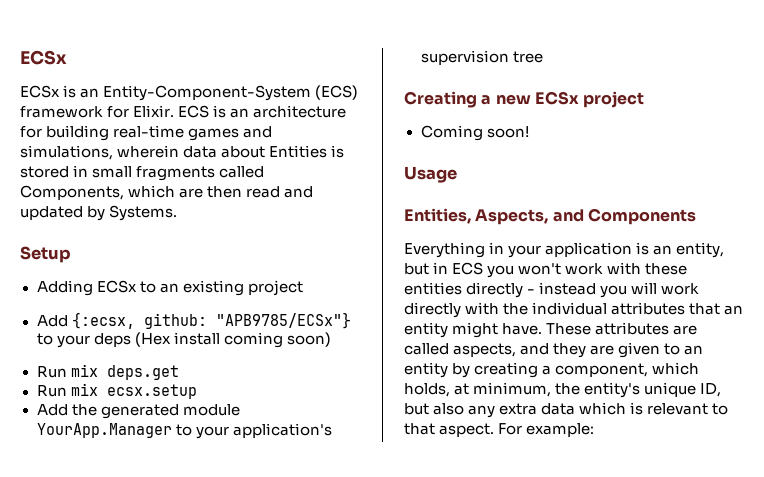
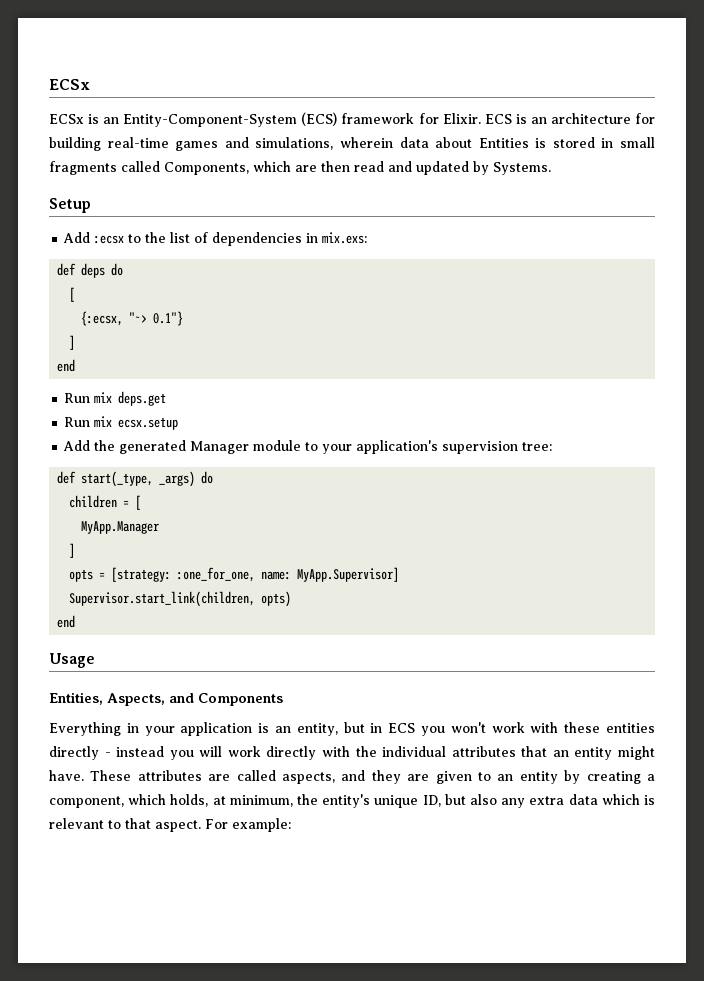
- Adding ECSx to an existing project
- Add {:ecsx, github: "APB9785/ECSx"} to your deps (Hex install coming soon)
+ Add :ecsx to the list of dependencies in mix.exs:
+ def deps do
+ [
+ {:ecsx, "~> 0.1"}
+ ]
+ end
- Add the generated module YourApp.Manager to your application's supervision tree
- Creating a new ECSx project
- Coming soon!
+ Add the generated Manager module to your application's supervision tree:
+ def start(_type, _args) do
+ children = [
+ MyApp.Manager
+ ]
+ opts = [strategy: :one_for_one, name: MyApp.Supervisor]
+ Supervisor.start_link(children, opts)
+ end

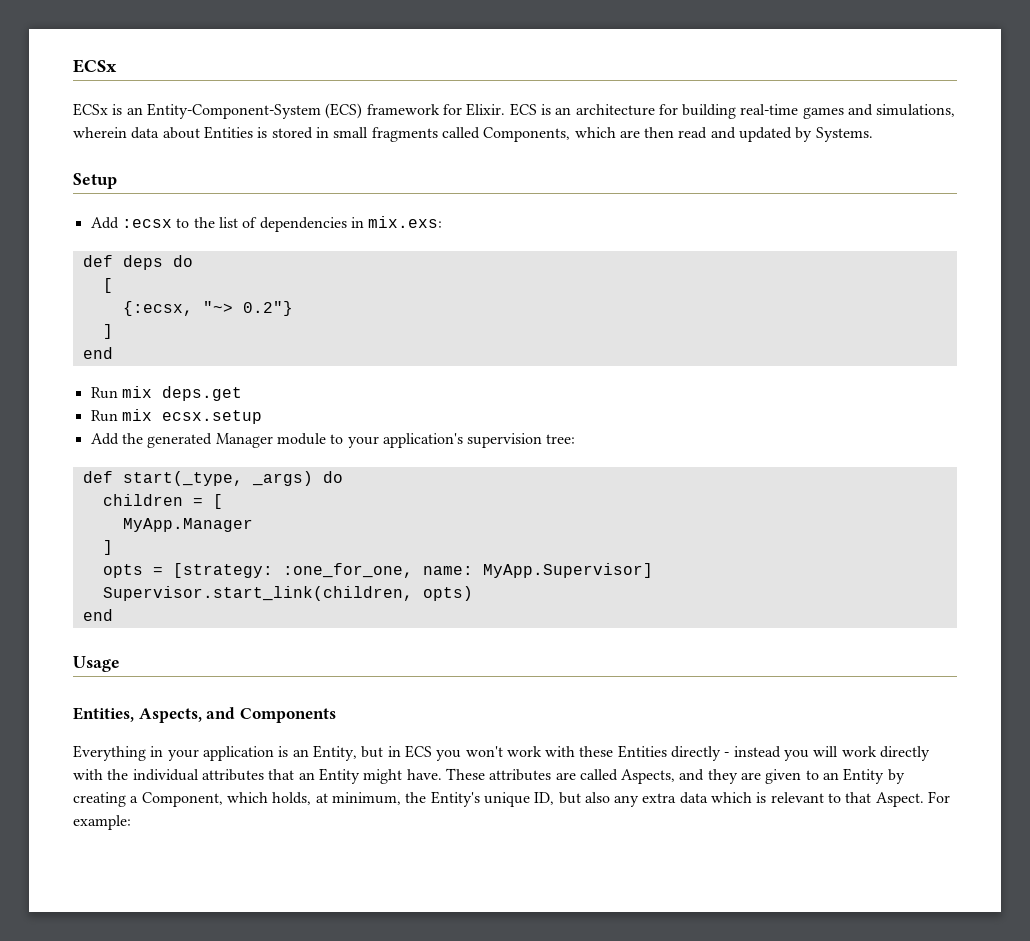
- {:ecsx, "~> 0.1"}
+ {:ecsx, "~> 0.2"}
- Everything in your application is an entity, but in ECS you won't work with these entities directly - instead you will work directly with the individual attributes that an entity might have.
+ Everything in your application is an Entity, but in ECS you won't work with these Entities directly - instead you will work directly with the individual attributes that an Entity might have.
- These attributes are called aspects, and they are given to an entity by creating a component, which holds, at minimum, the entity's unique ID, but also any extra data which is relevant to that aspect.
+ These attributes are called Aspects, and they are given to an Entity by creating a Component, which holds, at minimum, the Entity's unique ID, but also any extra data which is relevant to that Aspect.

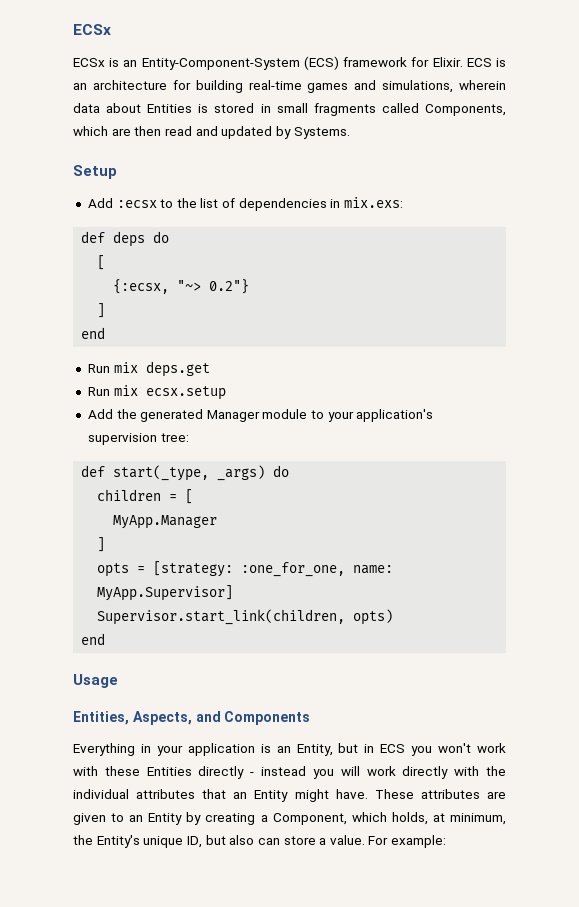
- These attributes are called Aspects, and they are given to an Entity by creating a Component, which holds, at minimum, the Entity's unique ID, but also any extra data which is relevant to that Aspect.
+ These attributes are given to an Entity by creating a Component, which holds, at minimum, the Entity's unique ID, but also can store a value.

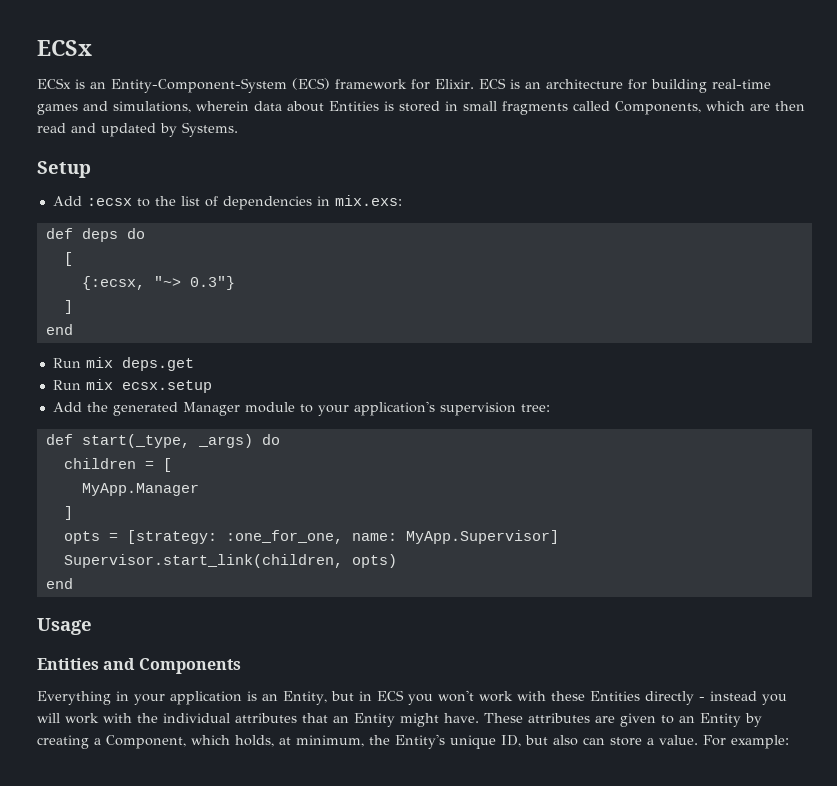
- {:ecsx, "~> 0.2"}
+ {:ecsx, "~> 0.3"}
- Entities, Aspects, and Components
+ Entities and Components
- Everything in your application is an Entity, but in ECS you won't work with these Entities directly - instead you will work directly with the individual attributes that an Entity might have.
+ Everything in your application is an Entity, but in ECS you won't work with these Entities directly - instead you will work with the individual attributes that an Entity might have.

